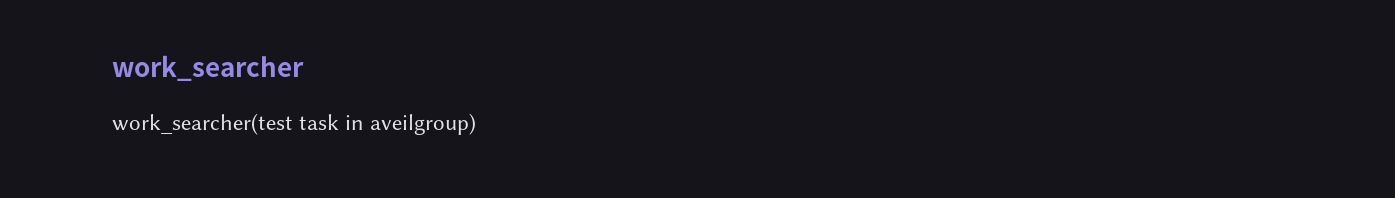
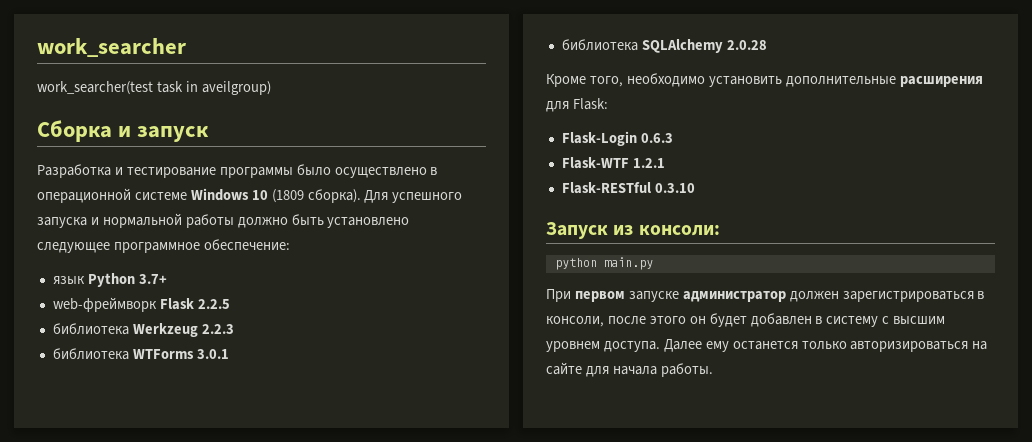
+ Сборка и запуск
+ Разработка и тестирование программы было осуществлено в операционной системе Windows 10 (1809 сборка). Для успешного запуска и нормальной работы должно быть установлено следующее программное обеспечение:
+ язык Python 3.7+
+ web-фреймворк Flask 2.2.5
+ библиотека Werkzeug 2.2.3
+ библиотека WTForms 3.0.1
+ библиотека SQLAlchemy 2.0.28
+ Кроме того, необходимо установить дополнительные расширения для Flask:
+ Flask-Login 0.6.3
+ Flask-WTF 1.2.1
+ Flask-RESTful 0.3.10
+ Запуск из консоли:
+ python main.py
+ При первом запуске администратор должен зарегистрироваться в консоли, после этого он будет добавлен в систему с высшим уровнем доступа. Далее ему останется только авторизироваться на сайте для начала работы.

